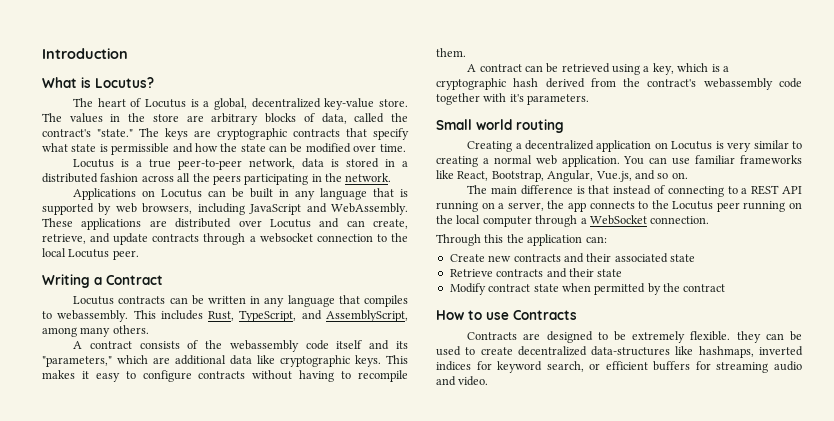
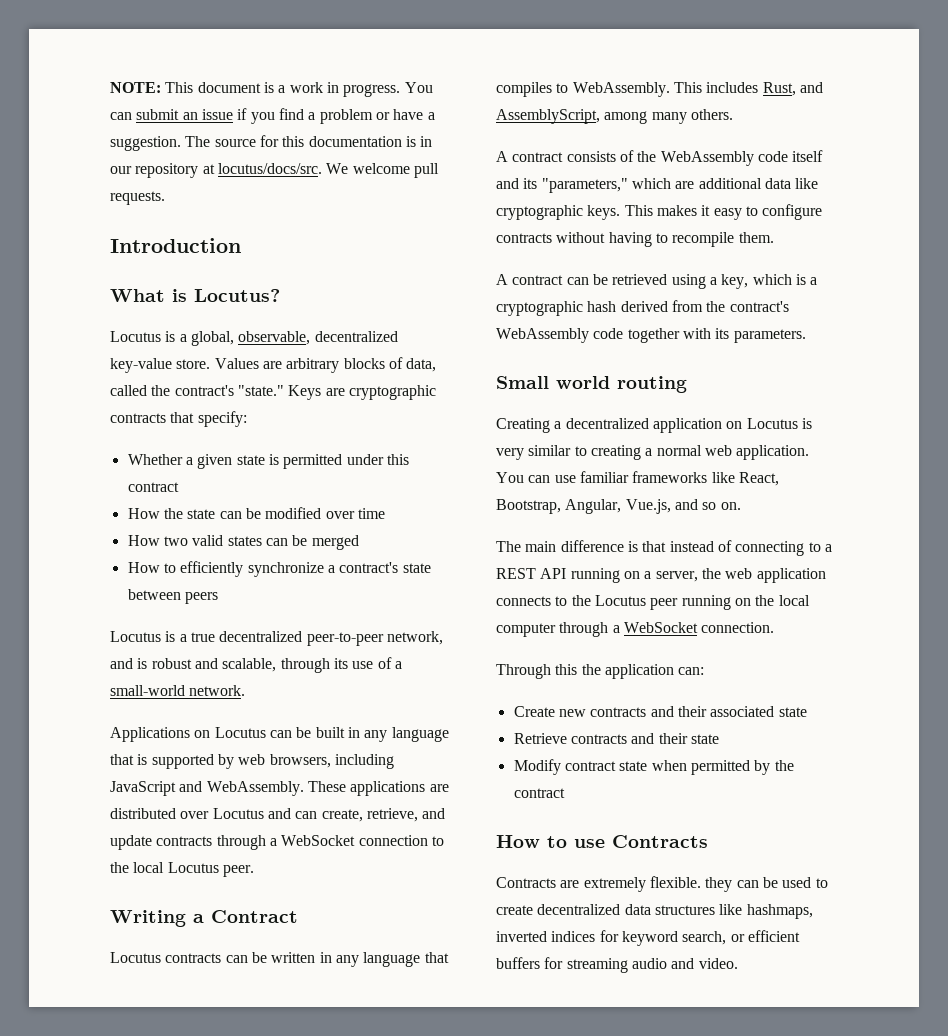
+ NOTE: This document is a work in progress. You can submit an issue if you find a problem or have a suggestion. The source for this documentation is in our repository at locutus/docs/src. We welcome pull requests.
- The heart of Locutus is a global, decentralized key-value store.
+ Locutus is a global, observable, decentralized key-value store.
- The values in the store are arbitrary blocks of data, called the contract's "state."
+ Values are arbitrary blocks of data, called the contract's "state."
- The keys are cryptographic contracts that specify what state is permissible and how the state can be modified over time.
+ Keys are cryptographic contracts that specify:
+ Whether a given state is permitted under this contract
+ How the state can be modified over time
+ How two valid states can be merged
+ How to efficiently synchronize a contract's state between peers
- Locutus is a true peer-to-peer network, data is stored in a distributed fashion across all the peers participating in the network.
+ Locutus is a true decentralized peer-to-peer network, and is robust and scalable, through its use of a small-world network.
- These applications are distributed over Locutus and can create, retrieve, and update contracts through a websocket connection to the local Locutus peer.
+ These applications are distributed over Locutus and can create, retrieve, and update contracts through a WebSocket connection to the local Locutus peer.
- Locutus contracts can be written in any language that compiles to webassembly.
+ Locutus contracts can be written in any language that compiles to WebAssembly.
- This includes Rust, TypeScript, and AssemblyScript, among many others.
+ This includes Rust, and AssemblyScript, among many others.
- A contract consists of the webassembly code itself and its "parameters," which are additional data like cryptographic keys.
+ A contract consists of the WebAssembly code itself and its "parameters," which are additional data like cryptographic keys.
- A contract can be retrieved using a key, which is a cryptographic hash derived from the contract's webassembly code together with it's parameters.
+ A contract can be retrieved using a key, which is a cryptographic hash derived from the contract's WebAssembly code together with its parameters.
- The main difference is that instead of connecting to a REST API running on a server, the app connects to the Locutus peer running on the local computer through a WebSocket connection.
+ The main difference is that instead of connecting to a REST API running on a server, the web application connects to the Locutus peer running on the local computer through a WebSocket connection.
- Contracts are designed to be extremely flexible. they can be used to create decentralized data-structures like hashmaps, inverted indices for keyword search, or efficient buffers for streaming audio and video.
+ Contracts are extremely flexible. they can be used to create decentralized data structures like hashmaps, inverted indices for keyword search, or efficient buffers for streaming audio and video.

